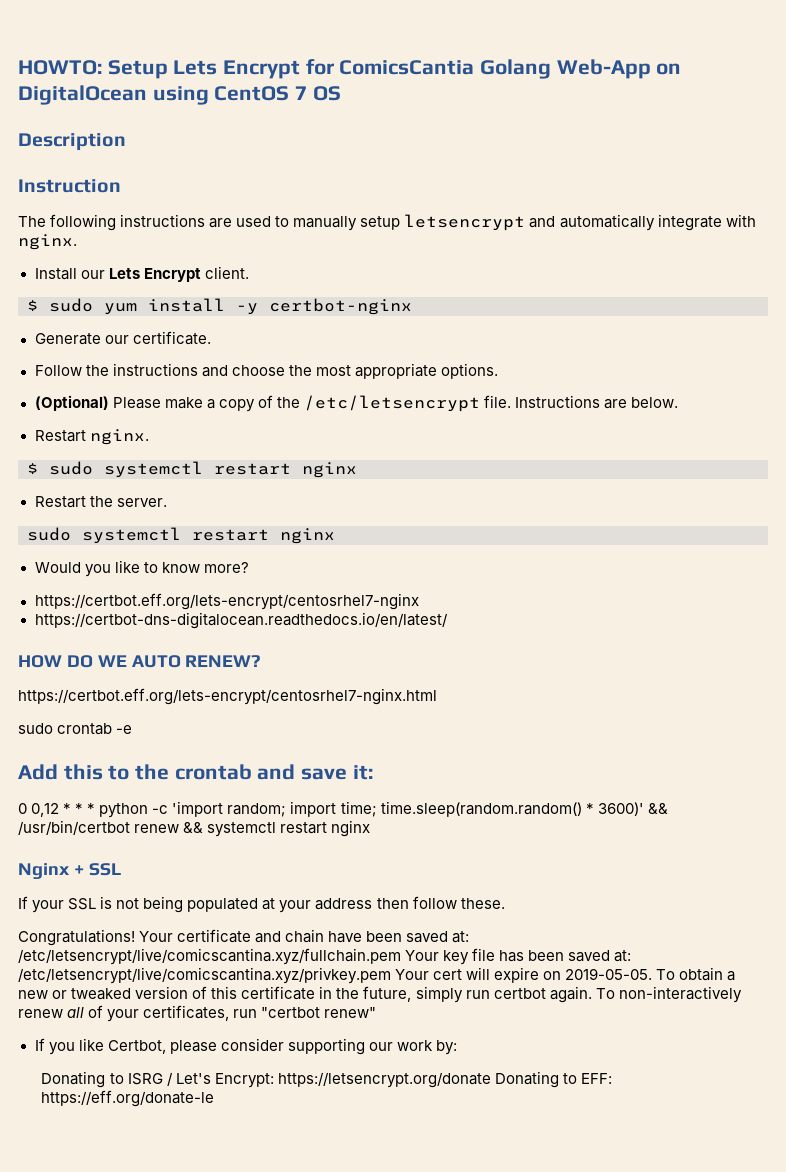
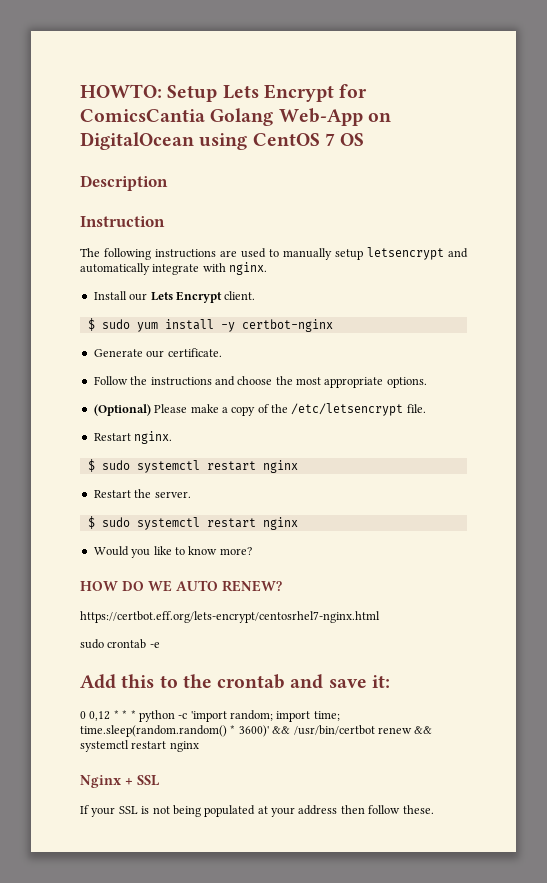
- Instructions are below.
  Restart the server.
- sudo systemctl restart nginx
+ $ sudo systemctl restart nginx
- https://certbot.eff.org/lets-encrypt/centosrhel7-nginx
- https://certbot-dns-digitalocean.readthedocs.io/en/latest/
- Congratulations! Your certificate and chain have been saved at: /etc/letsencrypt/live/comicscantina.xyz/fullchain.pem Your key file has been saved at: /etc/letsencrypt/live/comicscantina.xyz/privkey.pem Your cert will expire on 2019-05-05. To obtain a new or tweaked version of this certificate in the future, simply run certbot again. To non-interactively renew all of your certificates, run "certbot renew"
- If you like Certbot, please consider supporting our work by:
- Donating to ISRG / Let's Encrypt: https://letsencrypt.org/donate Donating to EFF: https://eff.org/donate-le

